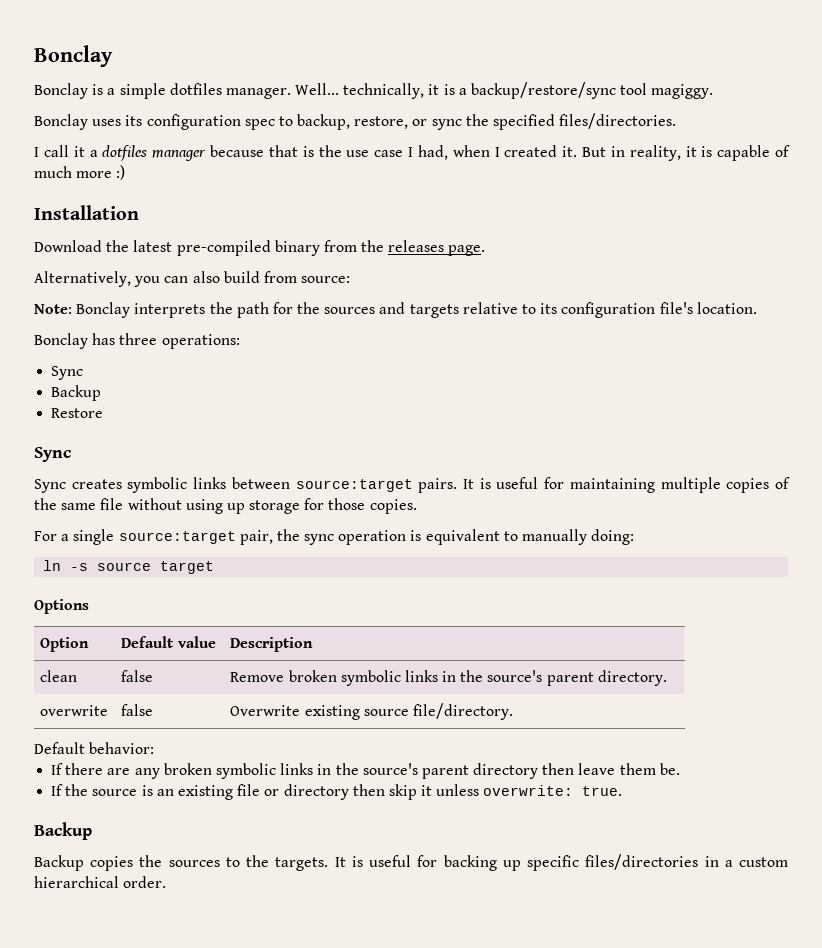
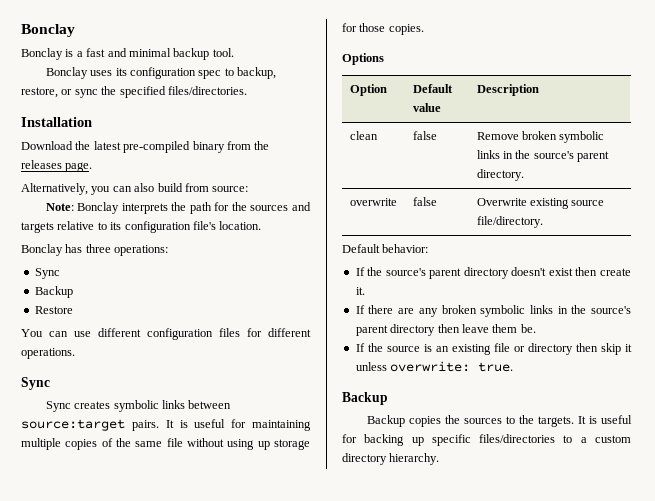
- Bonclay is a simple dotfiles manager. Well... technically, it is a backup/restore/sync tool magiggy.
+ Bonclay is a fast and minimal backup tool.
- I call it a dotfiles manager because that is the use case I had, when I created it. But in reality, it is capable of much more :)
+ You can use different configuration files for different operations.
- For a single source:target pair, the sync operation is equivalent to manually doing:
- ln -s source target
+ If the source's parent directory doesn't exist then create it.
- It is useful for backing up specific files/directories in a custom hierarchical order.
+ It is useful for backing up specific files/directories to a custom directory hierarchy.

